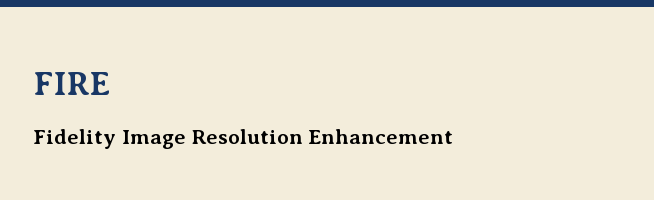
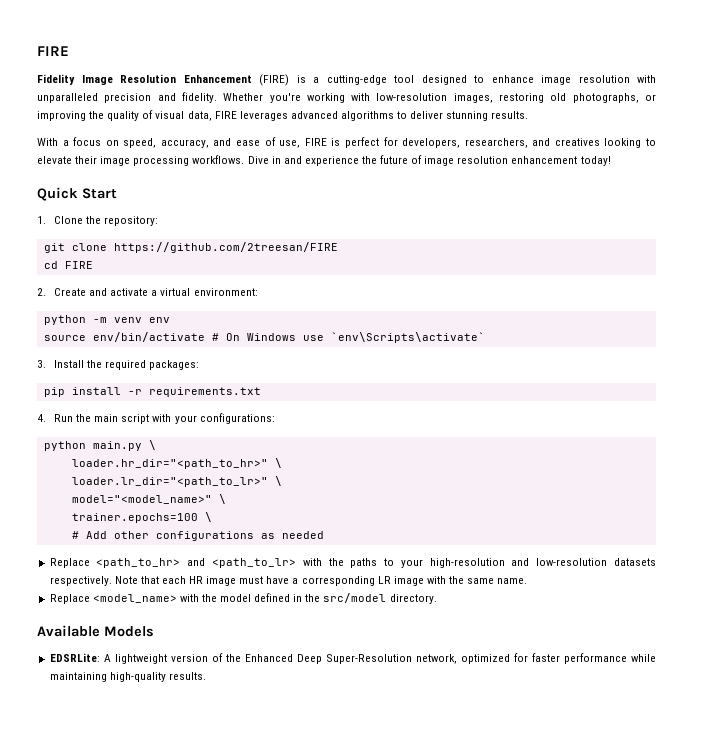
- Fidelity Image Resolution Enhancement
+ Fidelity Image Resolution Enhancement (FIRE) is a cutting-edge tool designed to enhance image resolution with unparalleled precision and fidelity. Whether you're working with low-resolution images, restoring old photographs, or improving the quality of visual data, FIRE leverages advanced algorithms to deliver stunning results.
+ With a focus on speed, accuracy, and ease of use, FIRE is perfect for developers, researchers, and creatives looking to elevate their image processing workflows. Dive in and experience the future of image resolution enhancement today!
+ Quick Start
+ 1. Clone the repository:
+ git clone https://github.com/2treesan/FIRE
+ cd FIRE
+ 2. Create and activate a virtual environment:
+ python -m venv env
+ source env/bin/activate # On Windows use `env\Scripts\activate`
+ 3. Install the required packages:
+ pip install -r requirements.txt
+ 4. Run the main script with your configurations:
+ python main.py \
+ loader.hr_dir="<path_to_hr>" \
+ loader.lr_dir="<path_to_lr>" \
+ model="<model_name>" \
+ trainer.epochs=100 \
+ # Add other configurations as needed
+ Replace <path_to_hr> and <path_to_lr> with the paths to your high-resolution and low-resolution datasets respectively. Note that each HR image must have a corresponding LR image with the same name.
+ Replace <model_name> with the model defined in the src/model directory.
+ Available Models
+ EDSRLite: A lightweight version of the Enhanced Deep Super-Resolution network, optimized for faster performance while maintaining high-quality results.

